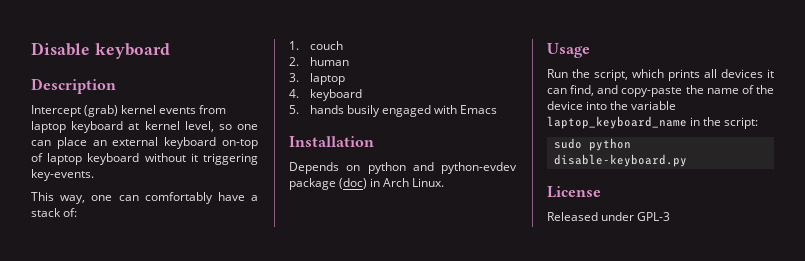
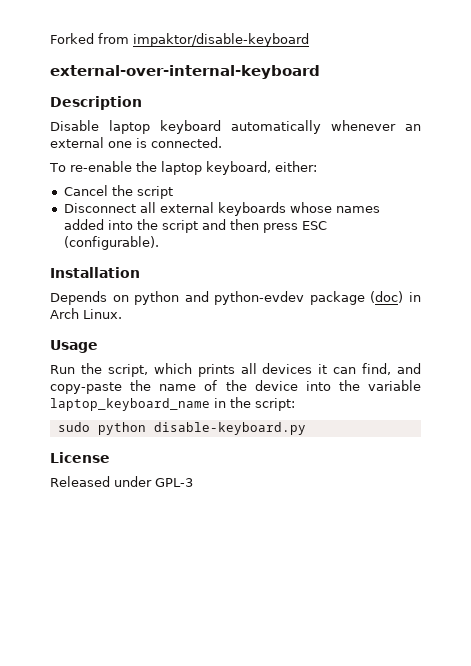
- Disable keyboard
+ Forked from impaktor/disable-keyboard
+ external-over-internal-keyboard
  Description
- Intercept (grab) kernel events from laptop keyboard at kernel level, so one can place an external keyboard on-top of laptop keyboard without it triggering key-events.
- This way, one can comfortably have a stack of:
- 1. couch
- 2. human
- 3. laptop
- 4. keyboard
- 5. hands busily engaged with Emacs
+ Disable laptop keyboard automatically whenever an external one is connected.
+ To re-enable the laptop keyboard, either:
+ Cancel the script
+ Disconnect all external keyboards whose names added into the script and then press ESC (configurable).

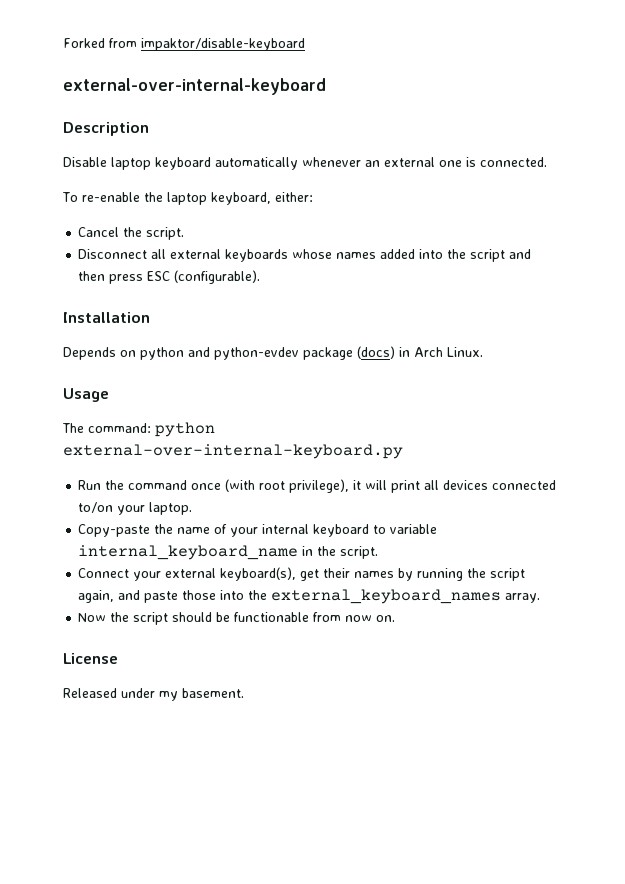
- Cancel the script
+ Cancel the script.
- Depends on python and python-evdev package (doc) in Arch Linux.
+ Depends on python and python-evdev package (docs) in Arch Linux.
- Run the script, which prints all devices it can find, and copy-paste the name of the device into the variable laptop_keyboard_name in the script:
- sudo python disable-keyboard.py
+ The command: python external-over-internal-keyboard.py
+ Run the command once (with root privilege), it will print all devices connected to/on your laptop.
+ Copy-paste the name of your internal keyboard to variable internal_keyboard_name in the script.
+ Connect your external keyboard(s), get their names by running the script again, and paste those into the external_keyboard_names array.
+ Now the script should be functionable from now on.
- Released under GPL-3
+ Released under my basement.

